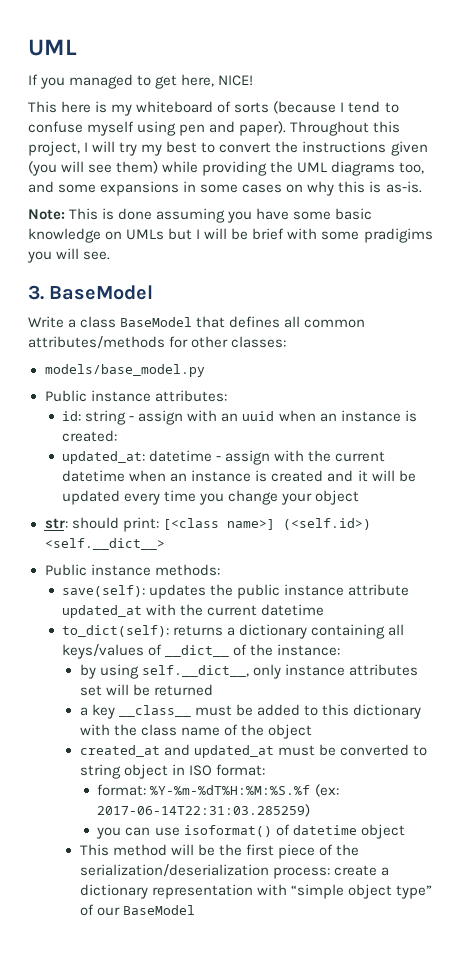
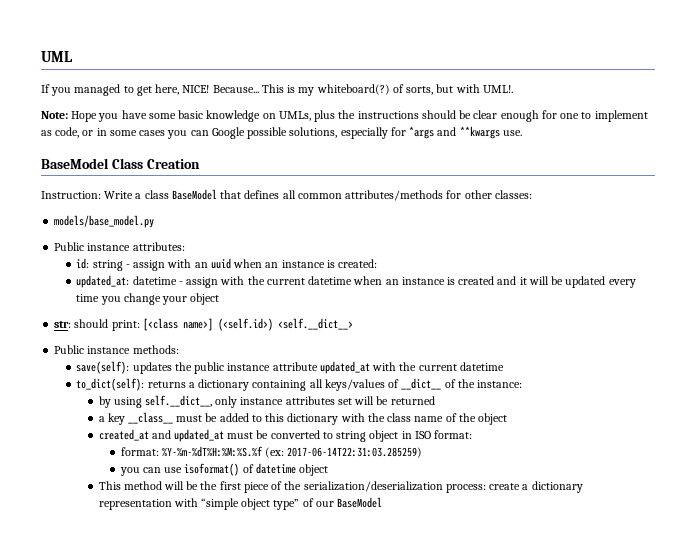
- If you managed to get here, NICE!
- This here is my whiteboard of sorts (because I tend to confuse myself using pen and paper). Throughout this project, I will try my best to convert the instructions given (you will see them) while providing the UML diagrams too, and some expansions in some cases on why this is as-is.
- Note: This is done assuming you have some basic knowledge on UMLs but I will be brief with some pradigims you will see.
- 3. BaseModel
- Write a class BaseModel that defines all common attributes/methods for other classes:
+ If you managed to get here, NICE! Because... This is my whiteboard(?) of sorts, but with UML!.
+ Note: Hope you have some basic knowledge on UMLs, plus the instructions should be clear enough for one to implement as code, or in some cases you can Google possible solutions, especially for *args and **kwargs use.
+ BaseModel Class Creation
+ Instruction: Write a class BaseModel that defines all common attributes/methods for other classes:

